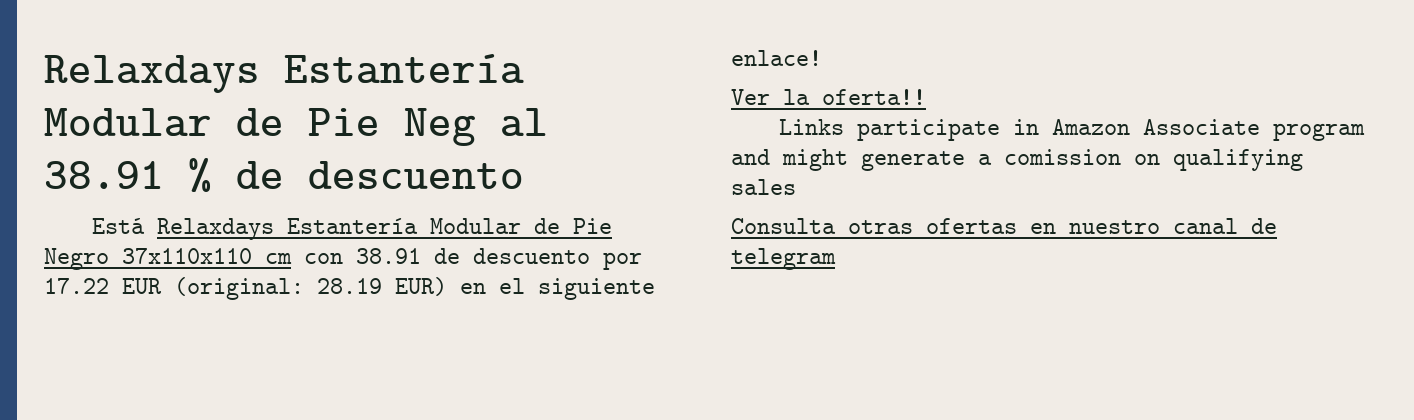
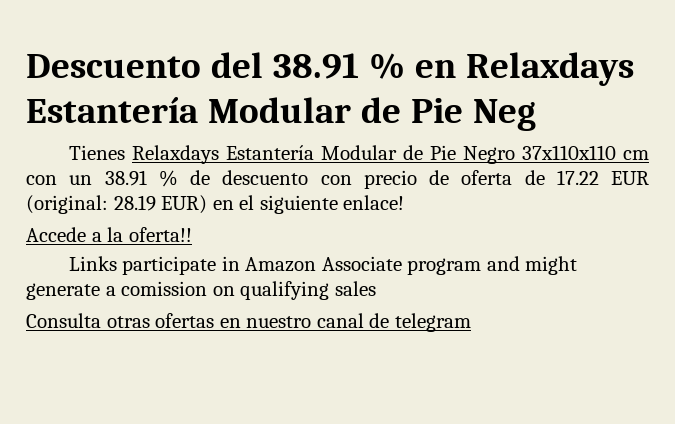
- Relaxdays Estantería Modular de Pie Neg al 38.91 % de descuento
- Está Relaxdays Estantería Modular de Pie Negro 37x110x110 cm con 38.91 de descuento por 17.22 EUR (original: 28.19 EUR) en el siguiente enlace!
+ Descuento del 38.91 % en Relaxdays Estantería Modular de Pie Neg
+ Tienes Relaxdays Estantería Modular de Pie Negro 37x110x110 cm con un 38.91 % de descuento con precio de oferta de 17.22 EUR (original: 28.19 EUR) en el siguiente enlace!
- Ver la oferta!!
+ Accede a la oferta!!

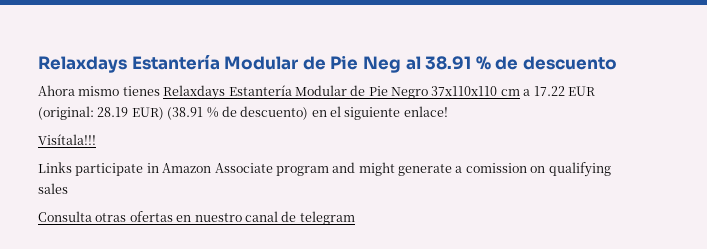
- Descuento del 38.91 % en Relaxdays Estantería Modular de Pie Neg
- Tienes Relaxdays Estantería Modular de Pie Negro 37x110x110 cm con un 38.91 % de descuento con precio de oferta de 17.22 EUR (original: 28.19 EUR) en el siguiente enlace!
+ Relaxdays Estantería Modular de Pie Neg al 38.91 % de descuento
+ Ahora mismo tienes Relaxdays Estantería Modular de Pie Negro 37x110x110 cm a 17.22 EUR (original: 28.19 EUR) (38.91 % de descuento) en el siguiente enlace!
- Accede a la oferta!!
+ Visítala!!!

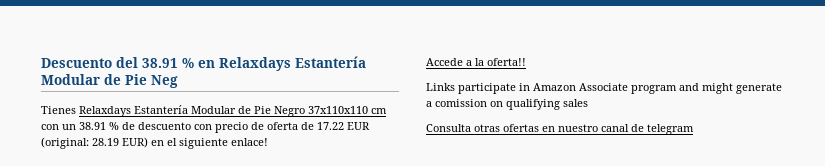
- Relaxdays Estantería Modular de Pie Neg al 38.91 % de descuento
- Ahora mismo tienes Relaxdays Estantería Modular de Pie Negro 37x110x110 cm a 17.22 EUR (original: 28.19 EUR) (38.91 % de descuento) en el siguiente enlace!
+ Descuento del 38.91 % en Relaxdays Estantería Modular de Pie Neg
+ Tienes Relaxdays Estantería Modular de Pie Negro 37x110x110 cm con un 38.91 % de descuento con precio de oferta de 17.22 EUR (original: 28.19 EUR) en el siguiente enlace!
- Visítala!!!
+ Accede a la oferta!!

